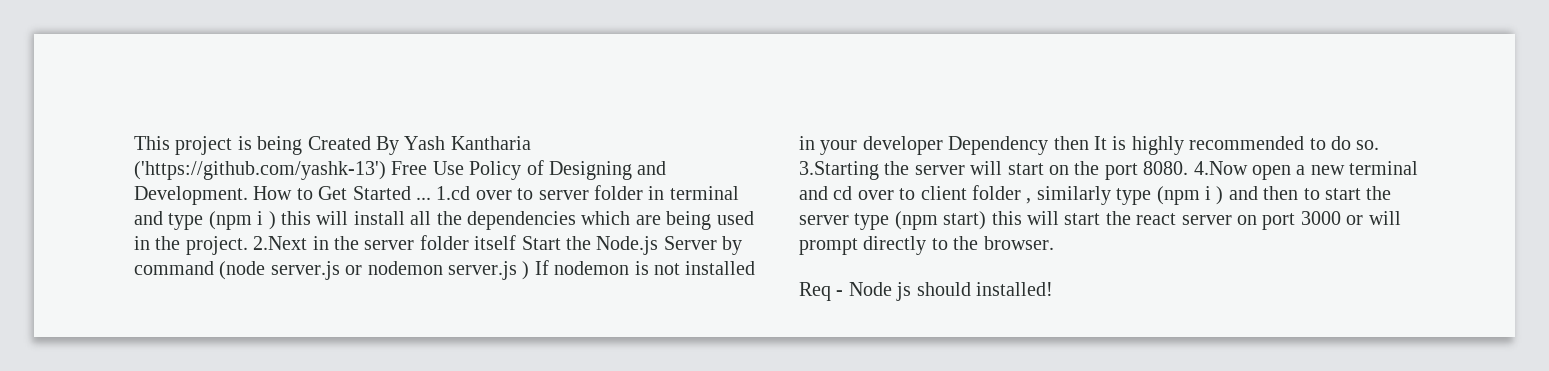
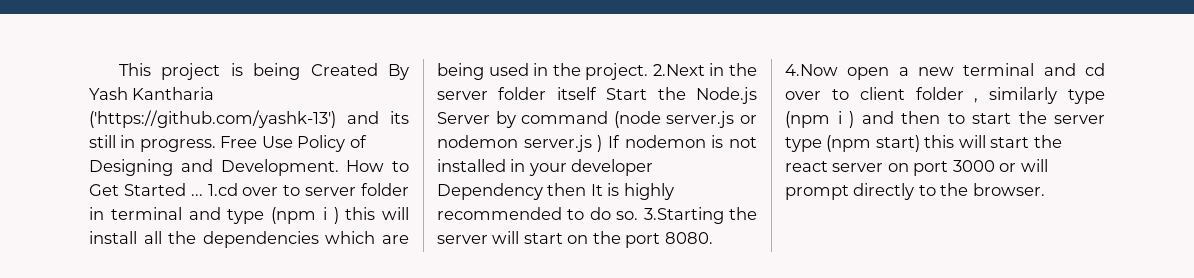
- This project is being Created By Yash Kantharia ('https://github.com/yashk-13') Free Use Policy of Designing and Development.
+ This project is being Created By Yash Kantharia ('https://github.com/yashk-13') and its still in progress. Free Use Policy of Designing and Development.
- Req - Node js should installed!

